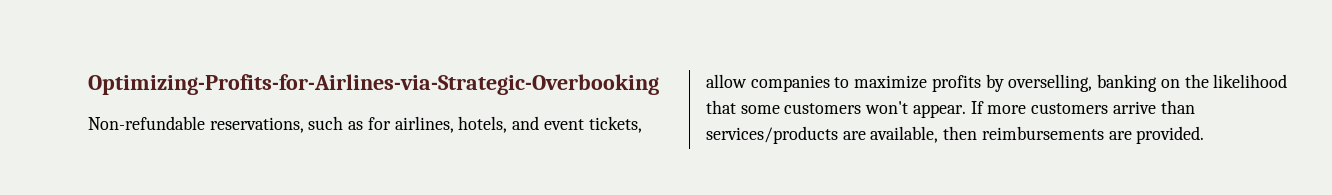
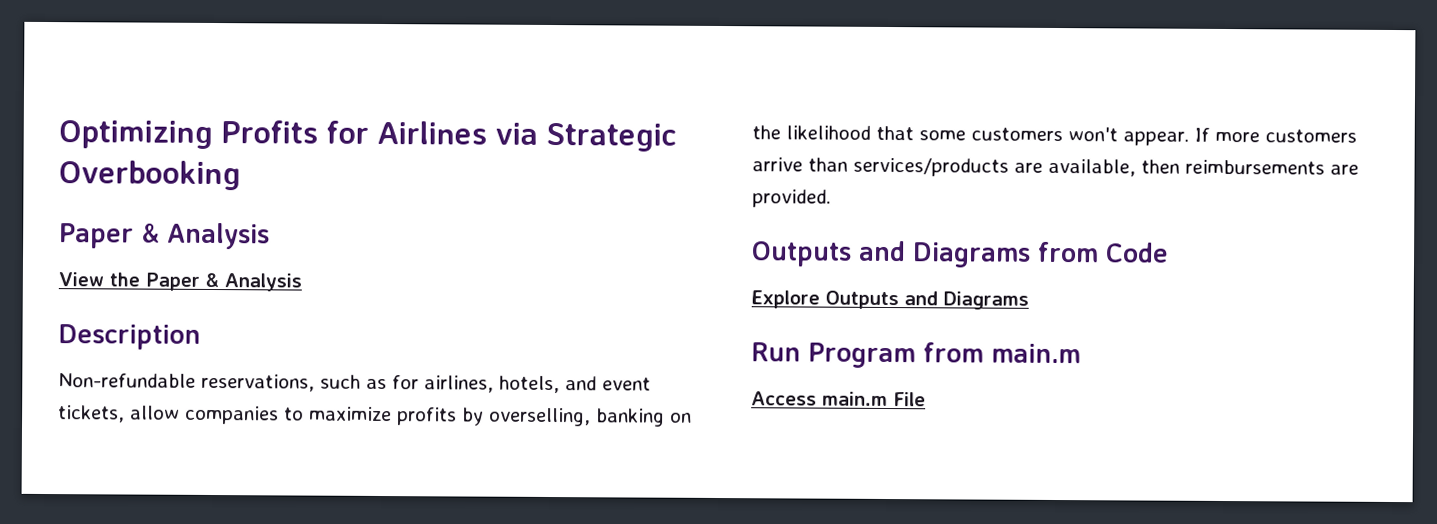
- Optimizing-Profits-for-Airlines-via-Strategic-Overbooking
+ Optimizing Profits for Airlines via Strategic Overbooking
+ Paper & Analysis
+ View the Paper & Analysis
+ Description
+ Outputs and Diagrams from Code
+ Explore Outputs and Diagrams
+ Run Program from main.m
+ Access main.m File

